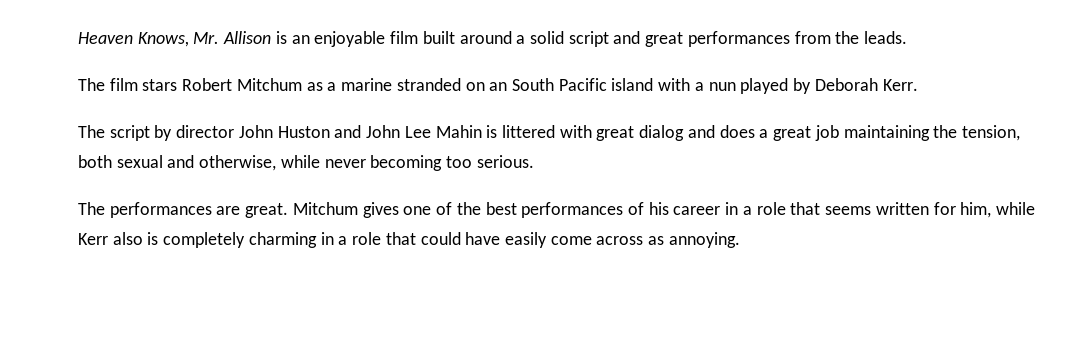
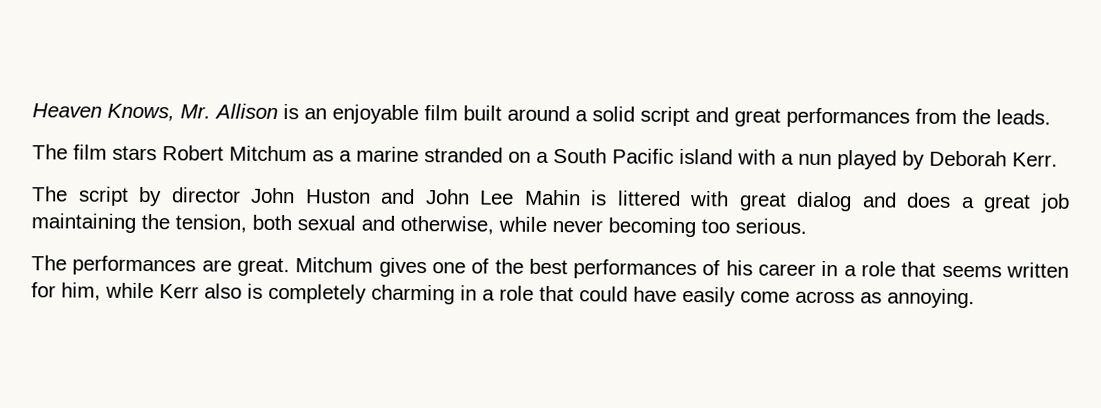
- The film stars Robert Mitchum as a marine stranded on an South Pacific island with a nun played by Deborah Kerr.
+ The film stars Robert Mitchum as a marine stranded on a South Pacific island with a nun played by Deborah Kerr.

